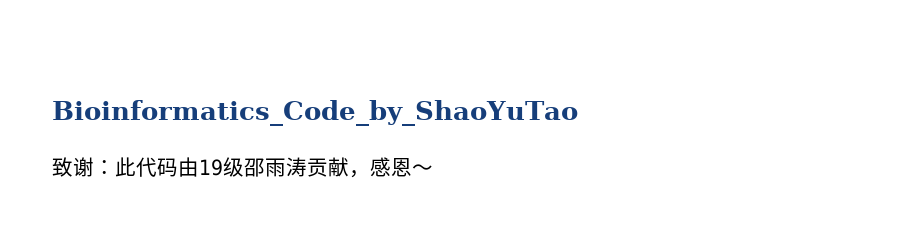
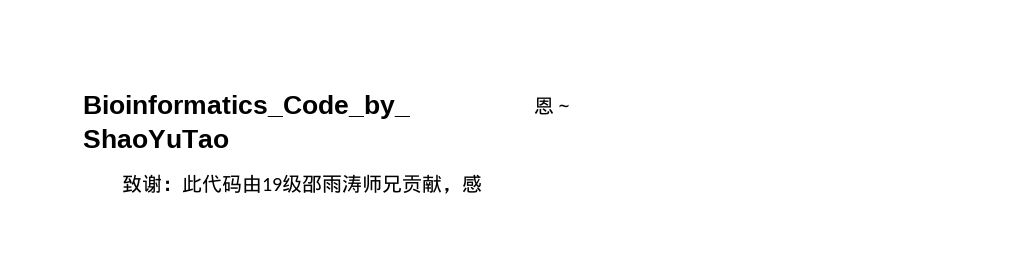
- 致谢：此代码由19级邵雨涛贡献，感恩～
+ 致谢：此代码由19级邵雨涛师兄贡献，感恩～

